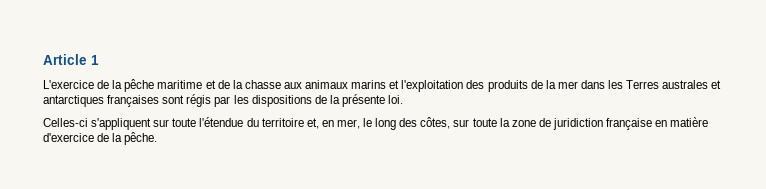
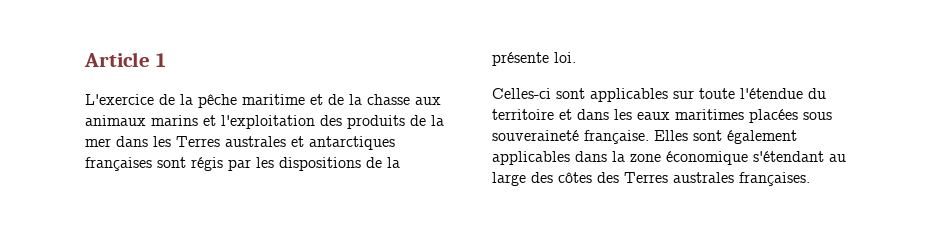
- Celles-ci s'appliquent sur toute l'étendue du territoire et, en mer, le long des côtes, sur toute la zone de juridiction française en matière d'exercice de la pêche.
+ Celles-ci sont applicables sur toute l'étendue du territoire et dans les eaux maritimes placées sous souveraineté française. Elles sont également applicables dans la zone économique s'étendant au large des côtes des Terres australes françaises.

